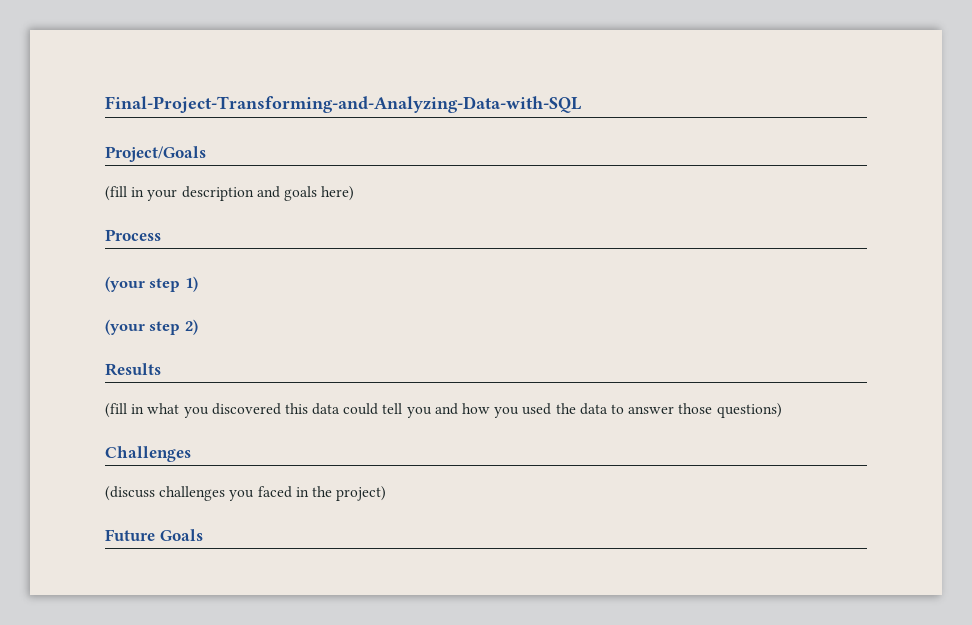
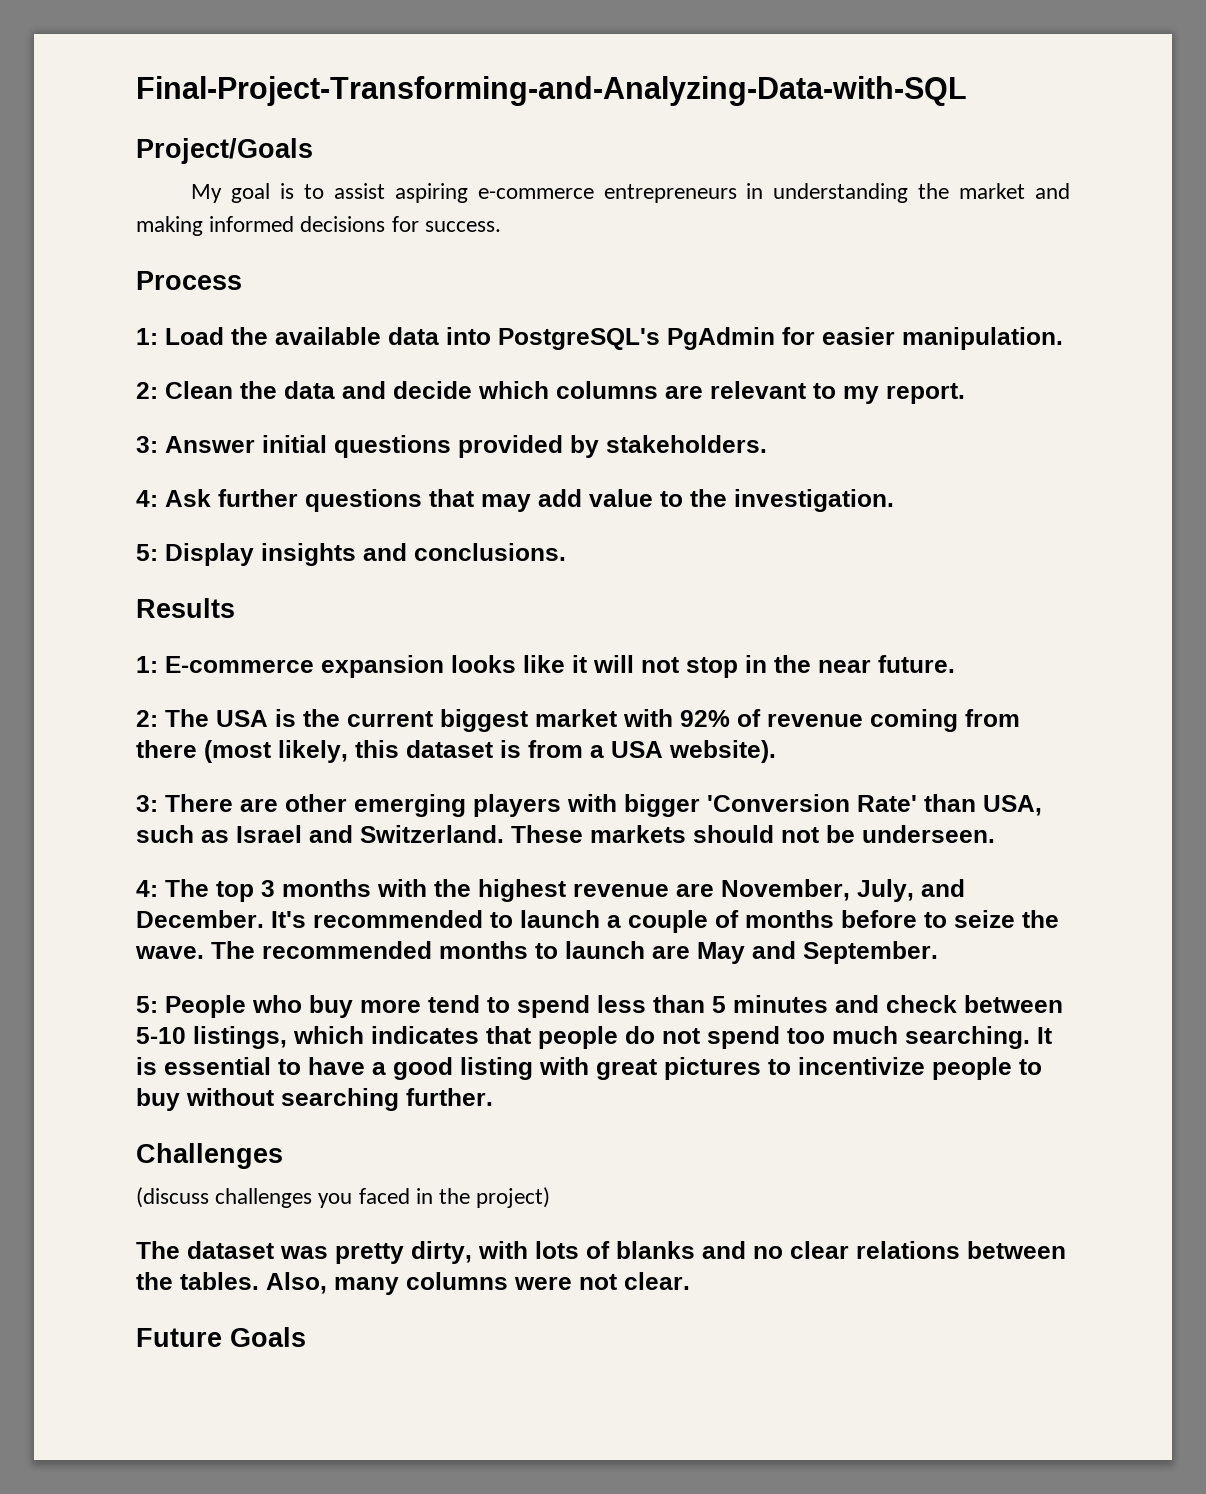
- (fill in your description and goals here)
+ My goal is to assist aspiring e-commerce entrepreneurs in understanding the market and making informed decisions for success.
  Process
- (your step 1)
- (your step 2)
+ 1: Load the available data into PostgreSQL's PgAdmin for easier manipulation.
+ 2: Clean the data and decide which columns are relevant to my report.
+ 3: Answer initial questions provided by stakeholders.
+ 4: Ask further questions that may add value to the investigation.
+ 5: Display insights and conclusions.
  Results
- (fill in what you discovered this data could tell you and how you used the data to answer those questions)
+ 1: E-commerce expansion looks like it will not stop in the near future.
+ 2: The USA is the current biggest market with 92% of revenue coming from there (most likely, this dataset is from a USA website).
+ 3: There are other emerging players with bigger 'Conversion Rate' than USA, such as Israel and Switzerland. These markets should not be underseen.
+ 4: The top 3 months with the highest revenue are November, July, and December. It's recommended to launch a couple of months before to seize the wave. The recommended months to launch are May and September.
+ 5: People who buy more tend to spend less than 5 minutes and check between 5-10 listings, which indicates that people do not spend too much searching. It is essential to have a good listing with great pictures to incentivize people to buy without searching further.
+ The dataset was pretty dirty, with lots of blanks and no clear relations between the tables. Also, many columns were not clear.

